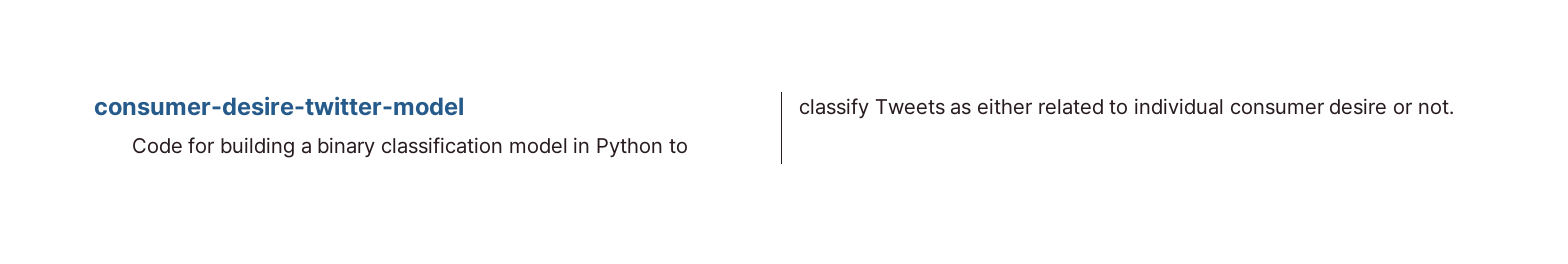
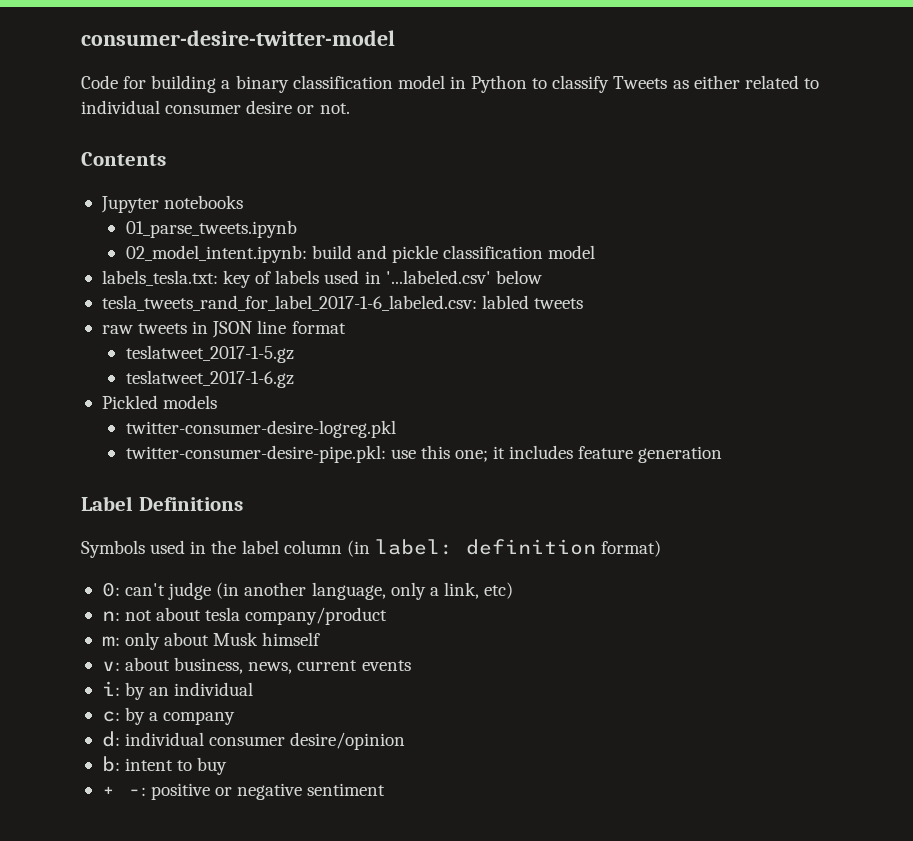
+ Contents
+ Jupyter notebooks
+ 01_parse_tweets.ipynb
+ 02_model_intent.ipynb: build and pickle classification model
+ labels_tesla.txt: key of labels used in '...labeled.csv' below
+ tesla_tweets_rand_for_label_2017-1-6_labeled.csv: labled tweets
+ raw tweets in JSON line format
+ teslatweet_2017-1-5.gz
+ teslatweet_2017-1-6.gz
+ Pickled models
+ twitter-consumer-desire-logreg.pkl
+ twitter-consumer-desire-pipe.pkl: use this one; it includes feature generation
+ Label Definitions
+ Symbols used in the label column (in label: definition format)
+ 0: can't judge (in another language, only a link, etc)
+ n: not about tesla company/product
+ m: only about Musk himself
+ v: about business, news, current events
+ i: by an individual
+ c: by a company
+ d: individual consumer desire/opinion
+ b: intent to buy
+ + -: positive or negative sentiment

